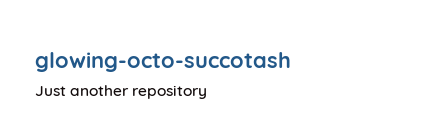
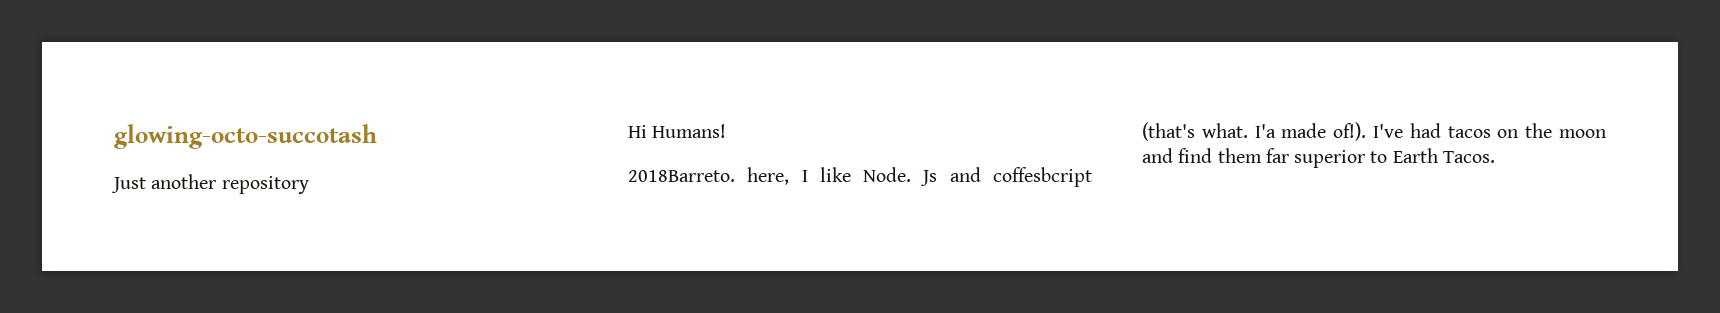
+ Hi Humans!
+ 2018Barreto. here, I like Node. Js and coffesbcript (that's what. I'a made of!). I've had tacos on the moon and find them far superior to Earth Tacos.

